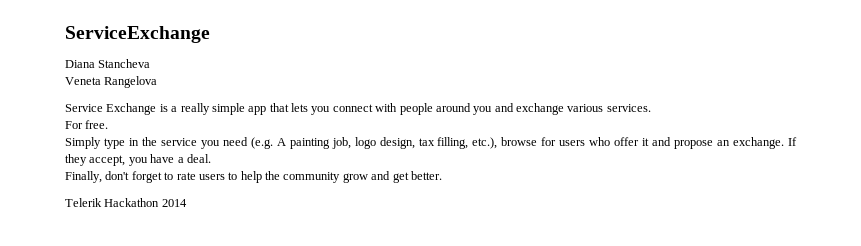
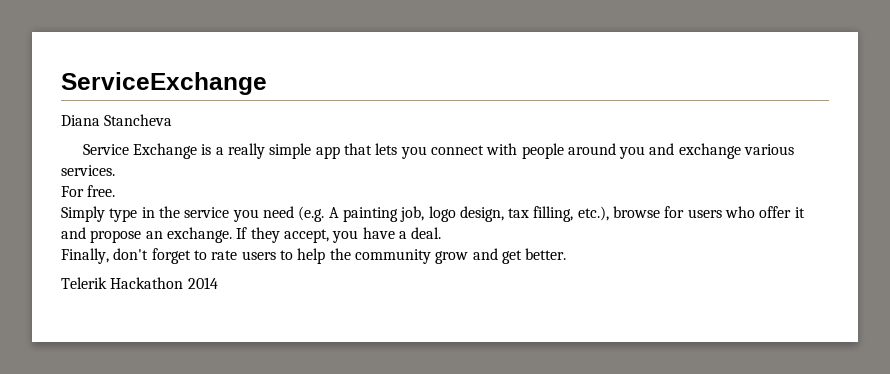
- Veneta Rangelova

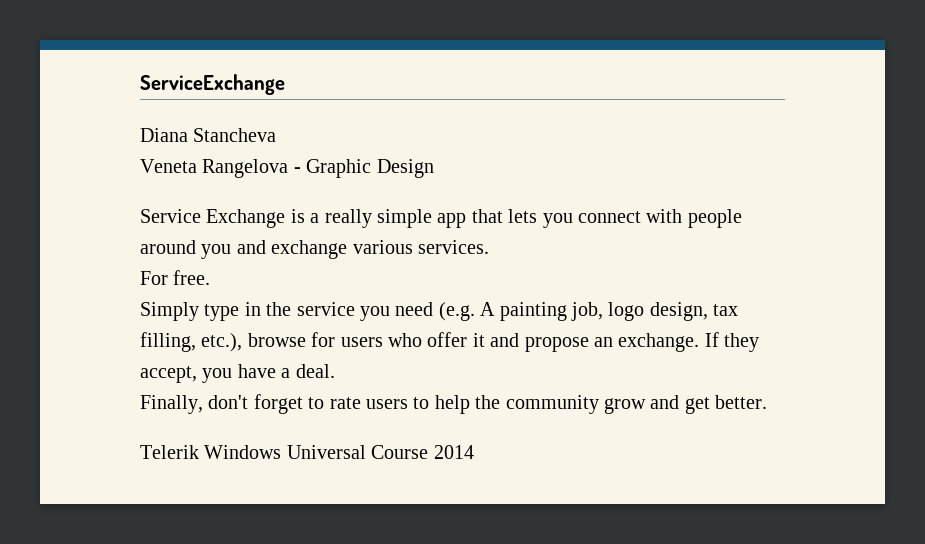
+ Veneta Rangelova - Graphic Design
- Telerik Hackathon 2014
+ Telerik Windows Universal Course 2014

